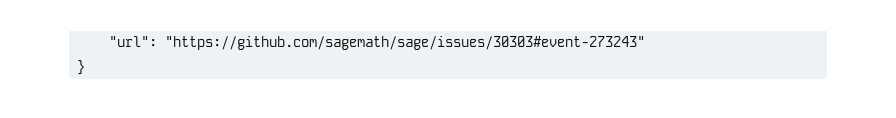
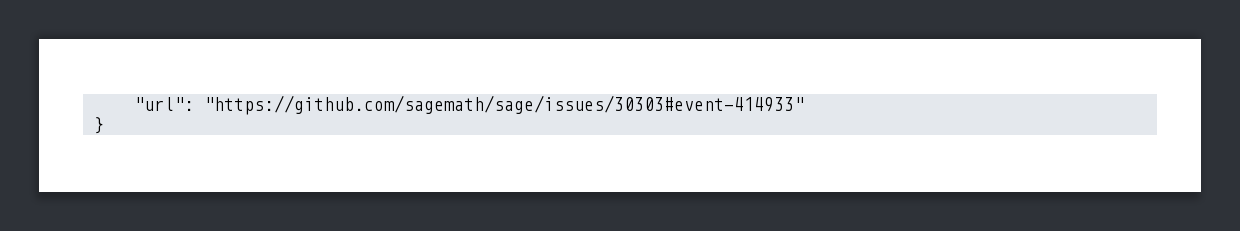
- "url": "https://github.com/sagemath/sage/issues/30303#event-273243"
+ "url": "https://github.com/sagemath/sage/issues/30303#event-414933"

